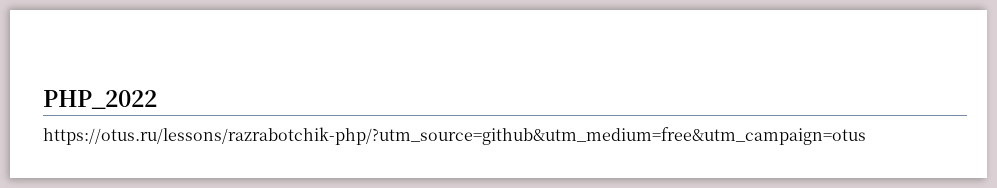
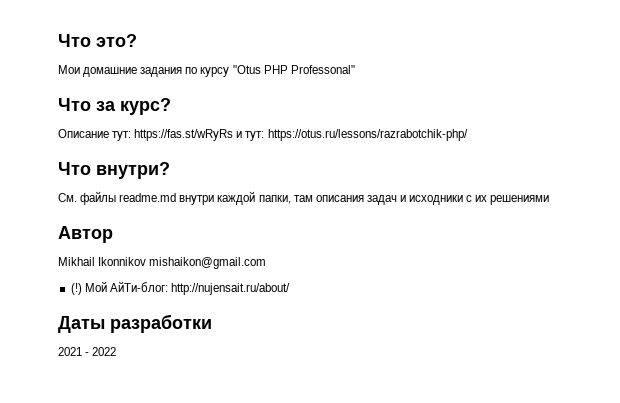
- PHP_2022
- https://otus.ru/lessons/razrabotchik-php/?utm_source=github&utm_medium=free&utm_campaign=otus
+ Что это?
+ Мои домашние задания по курсу "Otus PHP Professonal"
+ Что за курс?
+ Описание тут: https://fas.st/wRyRs и тут: https://otus.ru/lessons/razrabotchik-php/
+ Что внутри?
+ См. файлы readme.md внутри каждой папки, там описания задач и исходники с их решениями
+ Автор
+ Mikhail Ikonnikov mishaikon@gmail.com
+ (!) Мой АйТи-блог: http://nujensait.ru/about/
+ Даты разработки
+ 2021 - 2022

